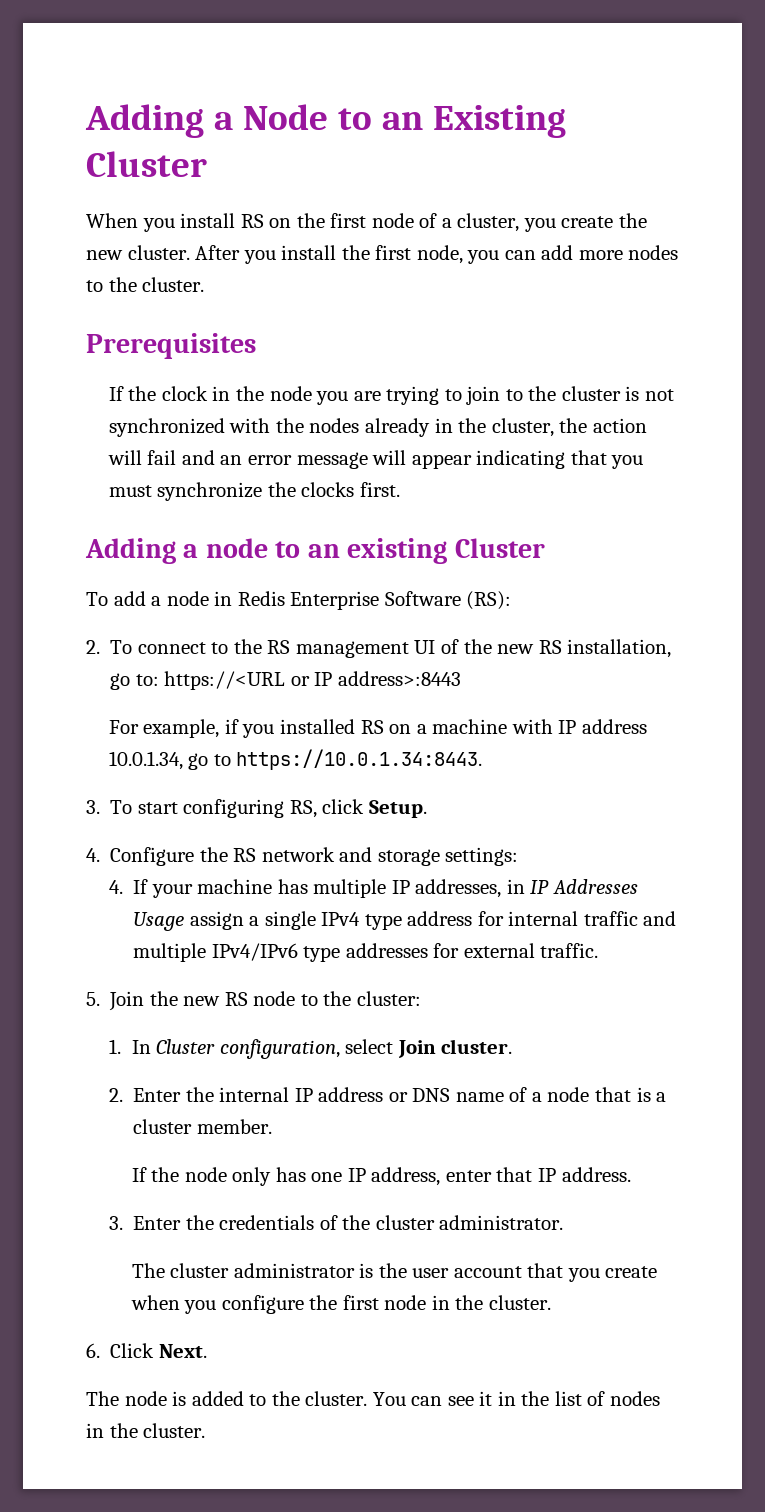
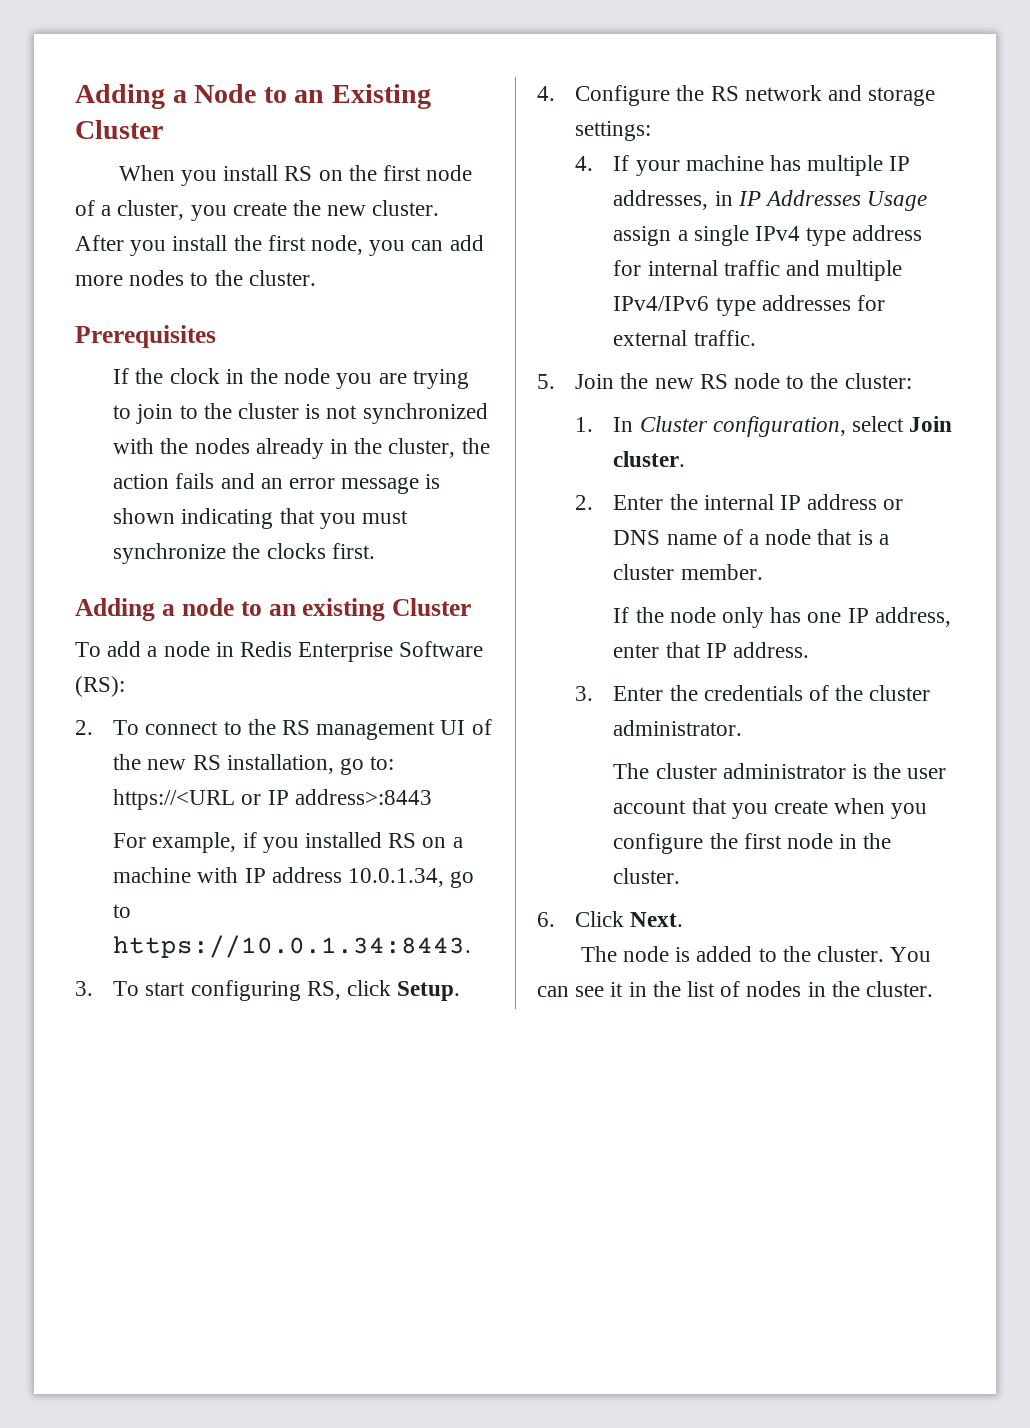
- If the clock in the node you are trying to join to the cluster is not synchronized with the nodes already in the cluster, the action will fail and an error message will appear indicating that you must synchronize the clocks first.
+ If the clock in the node you are trying to join to the cluster is not synchronized with the nodes already in the cluster, the action fails and an error message is shown indicating that you must synchronize the clocks first.

